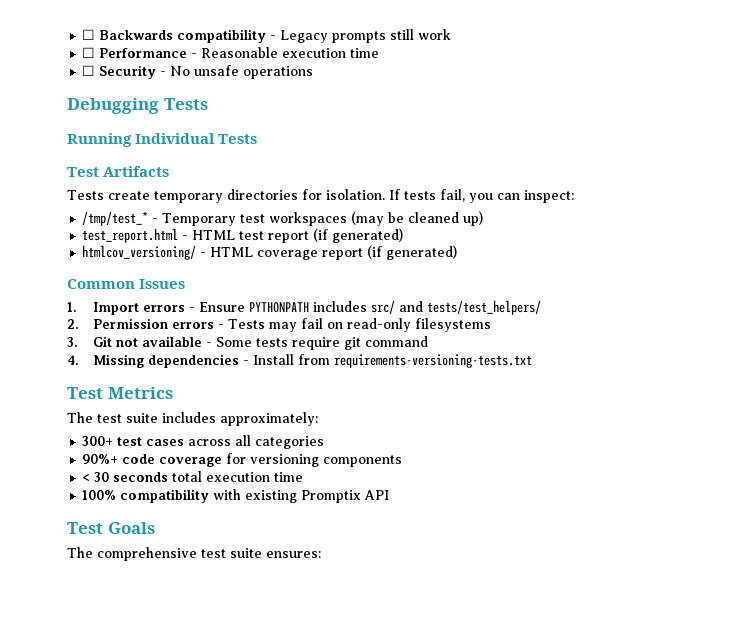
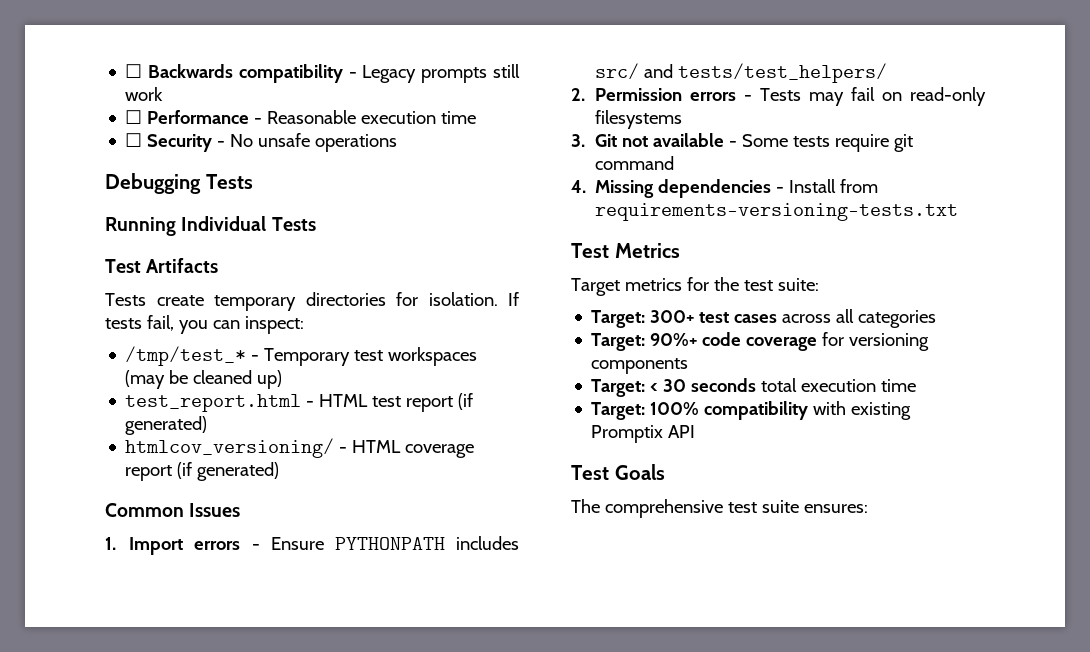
- The test suite includes approximately:
- 300+ test cases across all categories
+ Target metrics for the test suite:
+ Target: 300+ test cases across all categories
- 90%+ code coverage for versioning components
+ Target: 90%+ code coverage for versioning components
- < 30 seconds total execution time
+ Target: < 30 seconds total execution time
- 100% compatibility with existing Promptix API
+ Target: 100% compatibility with existing Promptix API

